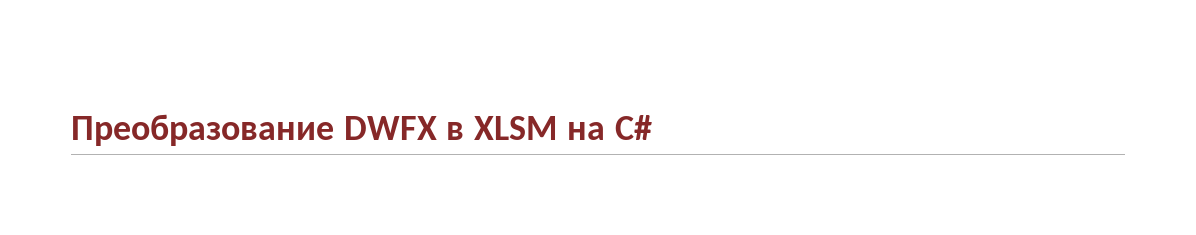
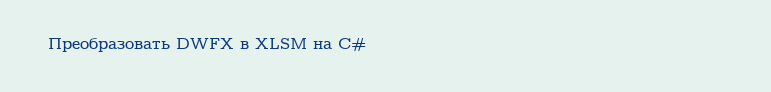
- Преобразование DWFX в XLSM на C#
+ Преобразовать DWFX в XLSM на C#

